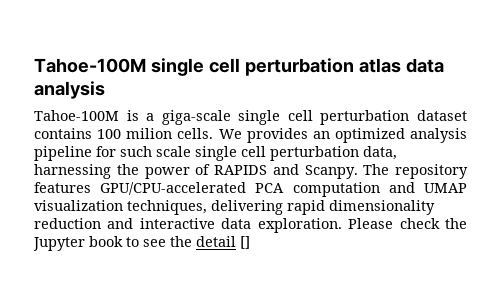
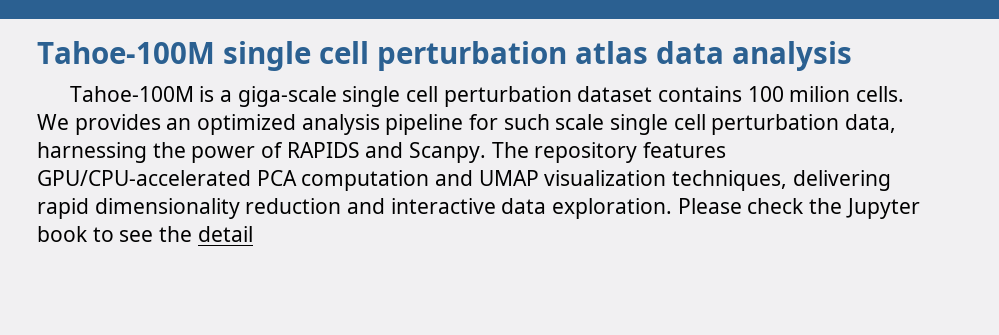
- Please check the Jupyter book to see the detail []
+ Please check the Jupyter book to see the detail

